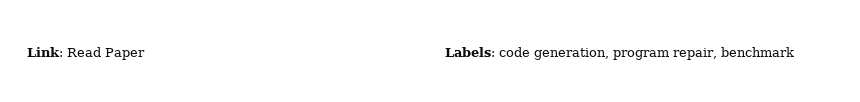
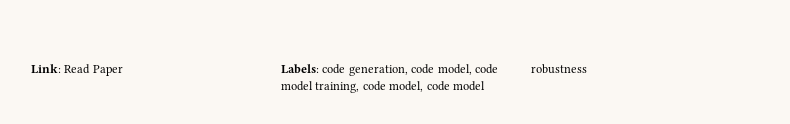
- Labels: code generation, program repair, benchmark
+ Labels: code generation, code model, code model training, code model, code model robustness

